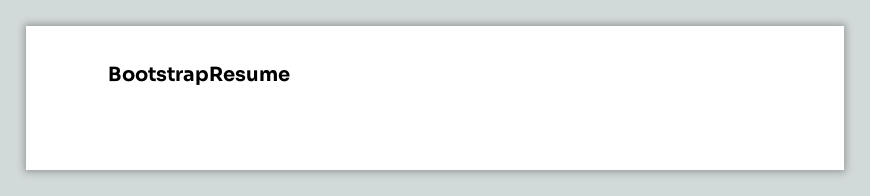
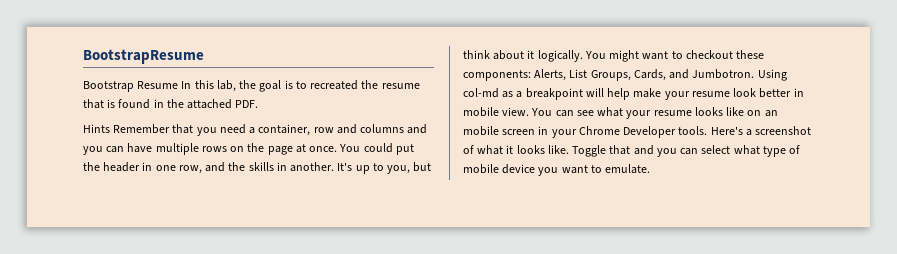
+ Bootstrap Resume In this lab, the goal is to recreated the resume that is found in the attached PDF.
+ Hints Remember that you need a container, row and columns and you can have multiple rows on the page at once. You could put the header in one row, and the skills in another. It's up to you, but think about it logically. You might want to checkout these components: Alerts, List Groups, Cards, and Jumbotron. Using col-md as a breakpoint will help make your resume look better in mobile view. You can see what your resume looks like on an mobile screen in your Chrome Developer tools. Here's a screenshot of what it looks like. Toggle that and you can select what type of mobile device you want to emulate.

